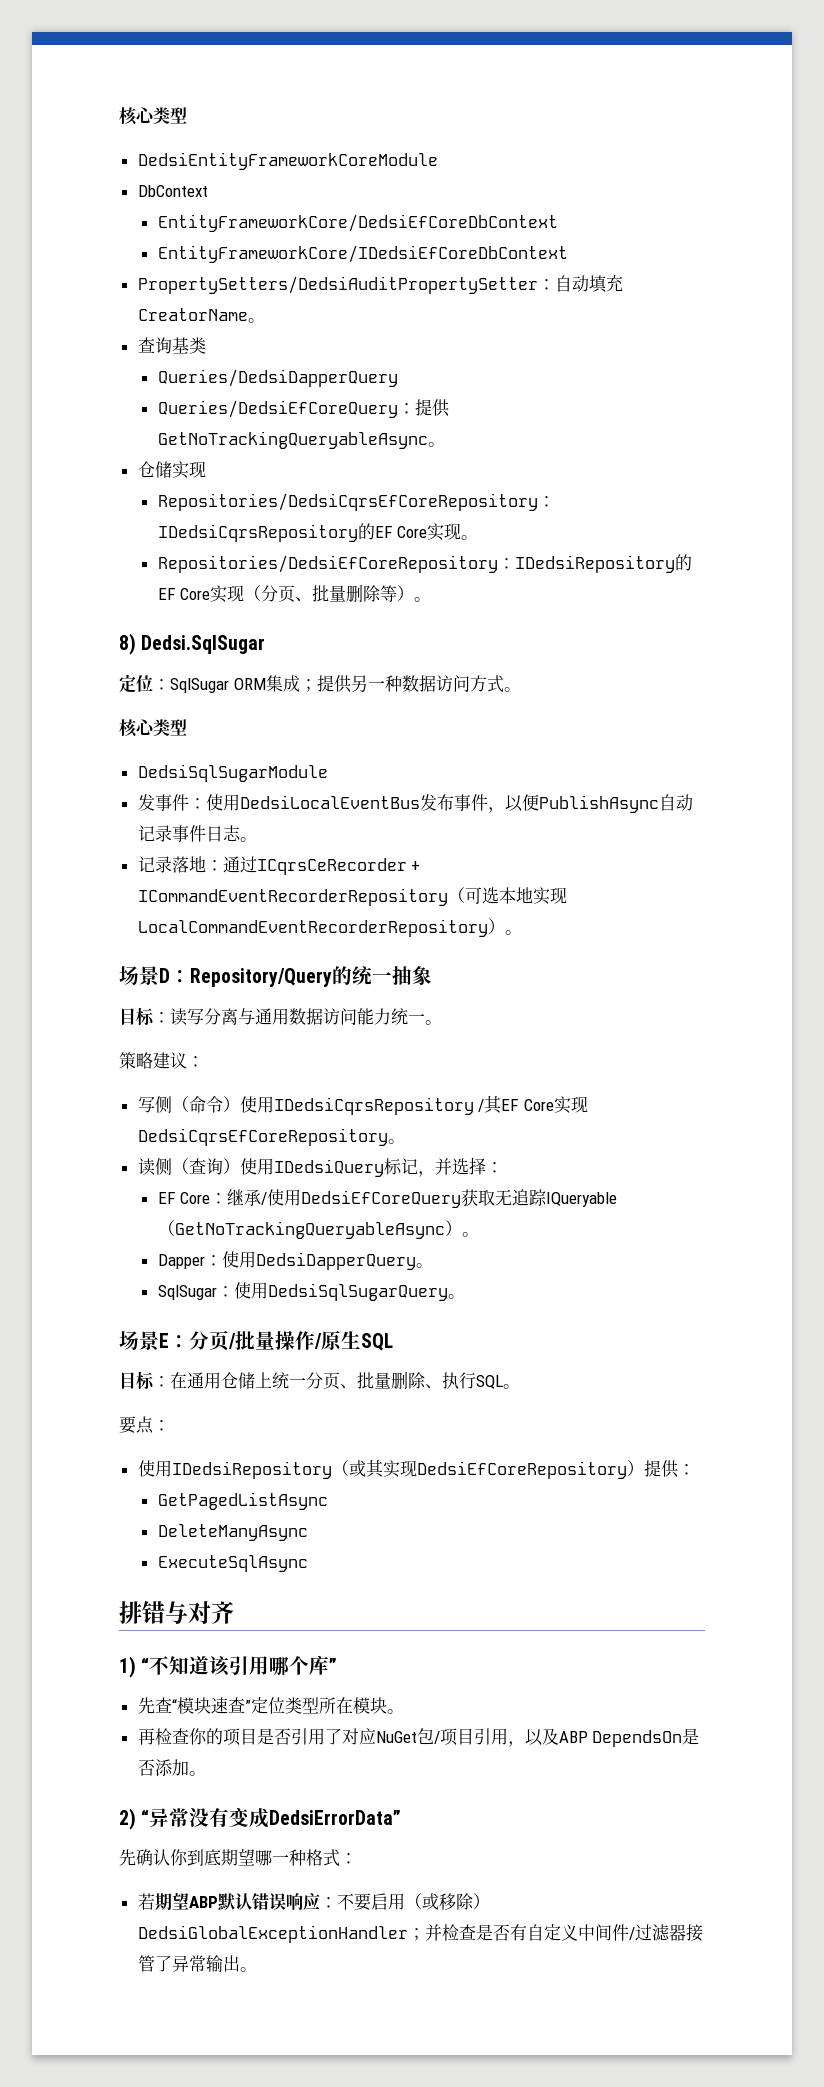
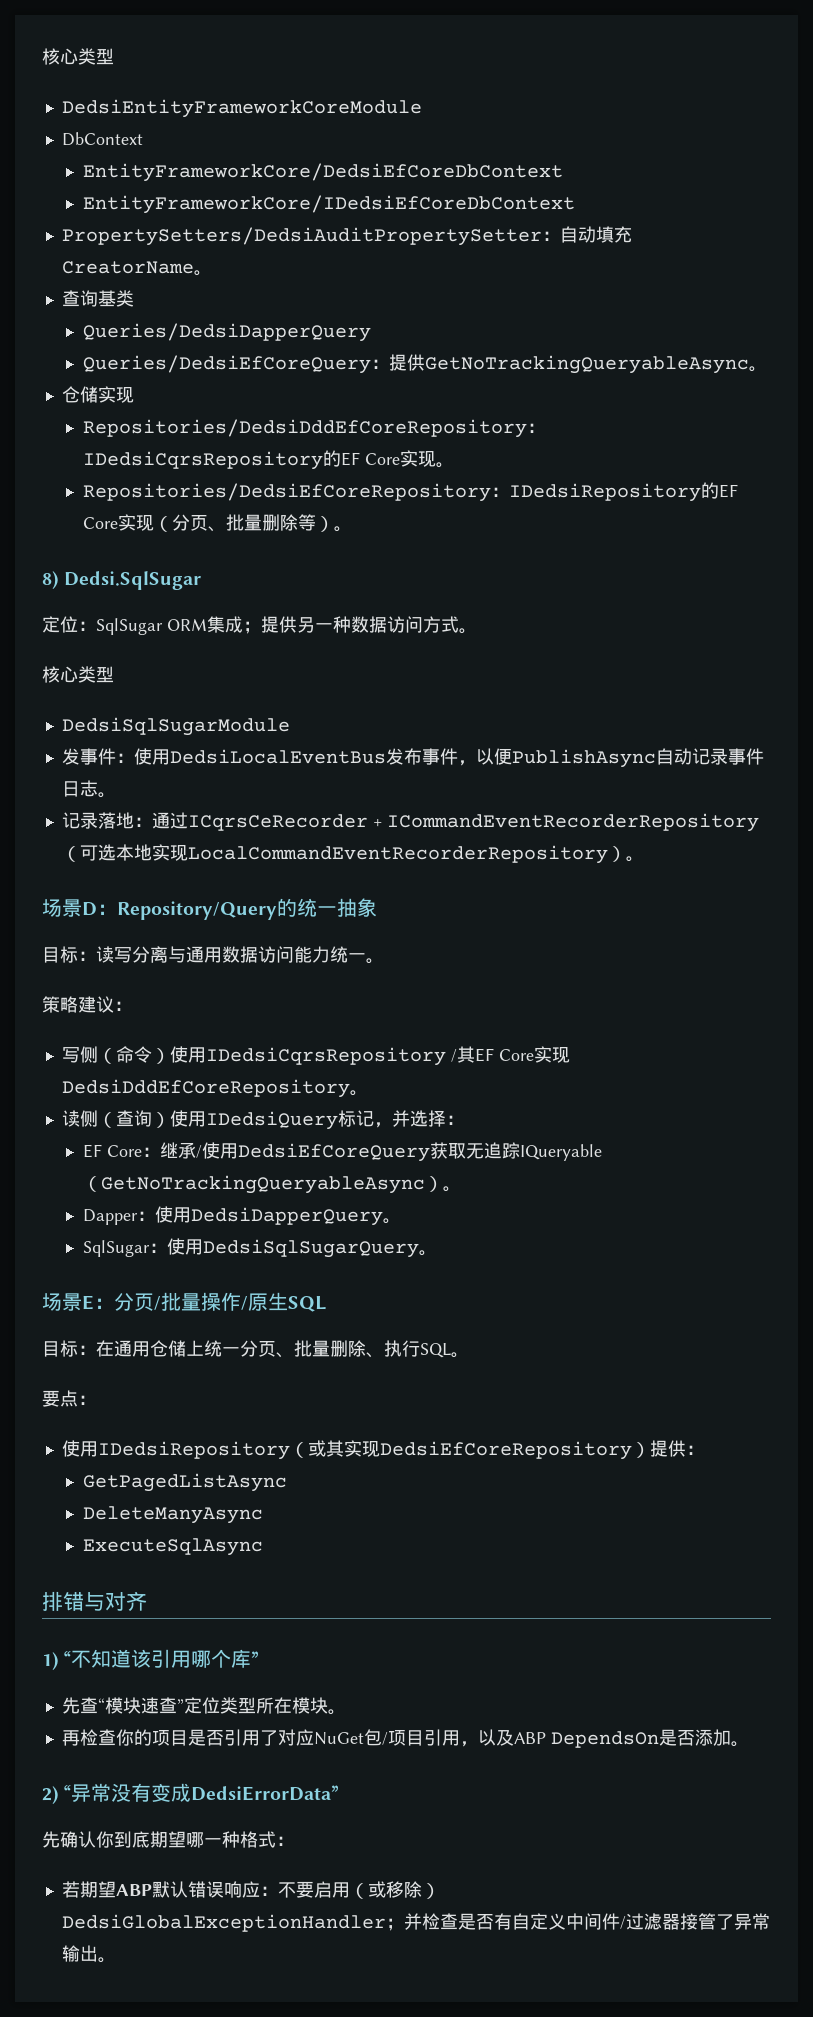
- Repositories/DedsiCqrsEfCoreRepository：IDedsiCqrsRepository的EF Core实现。
+ Repositories/DedsiDddEfCoreRepository：IDedsiCqrsRepository的EF Core实现。
- 写侧（命令）使用IDedsiCqrsRepository /其EF Core实现DedsiCqrsEfCoreRepository。
+ 写侧（命令）使用IDedsiCqrsRepository /其EF Core实现DedsiDddEfCoreRepository。

